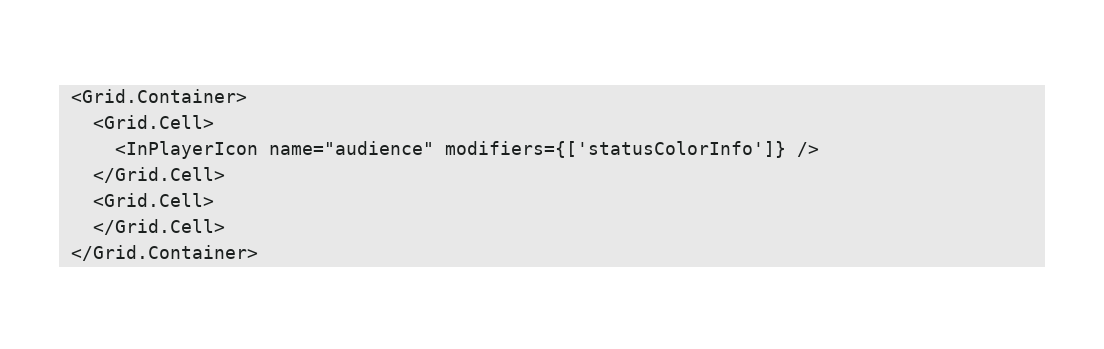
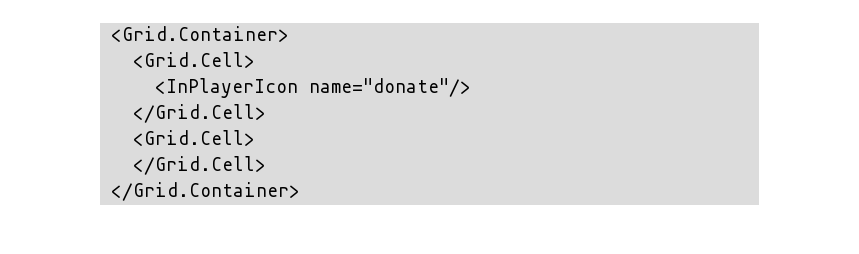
- <InPlayerIcon name="audience" modifiers={['statusColorInfo']} />
+ <InPlayerIcon name="donate"/>

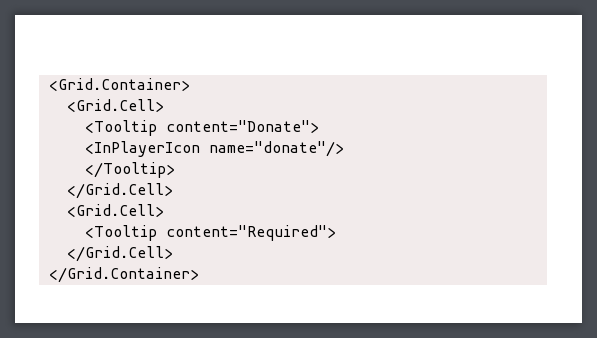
+ <Tooltip content="Donate">
+ </Tooltip>
+ <Tooltip content="Required">

